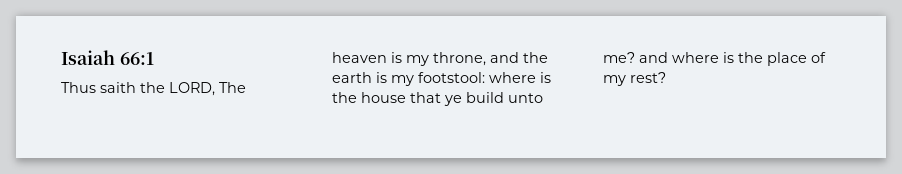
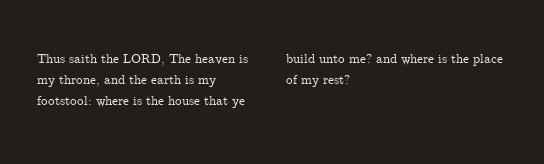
- Isaiah 66:1

